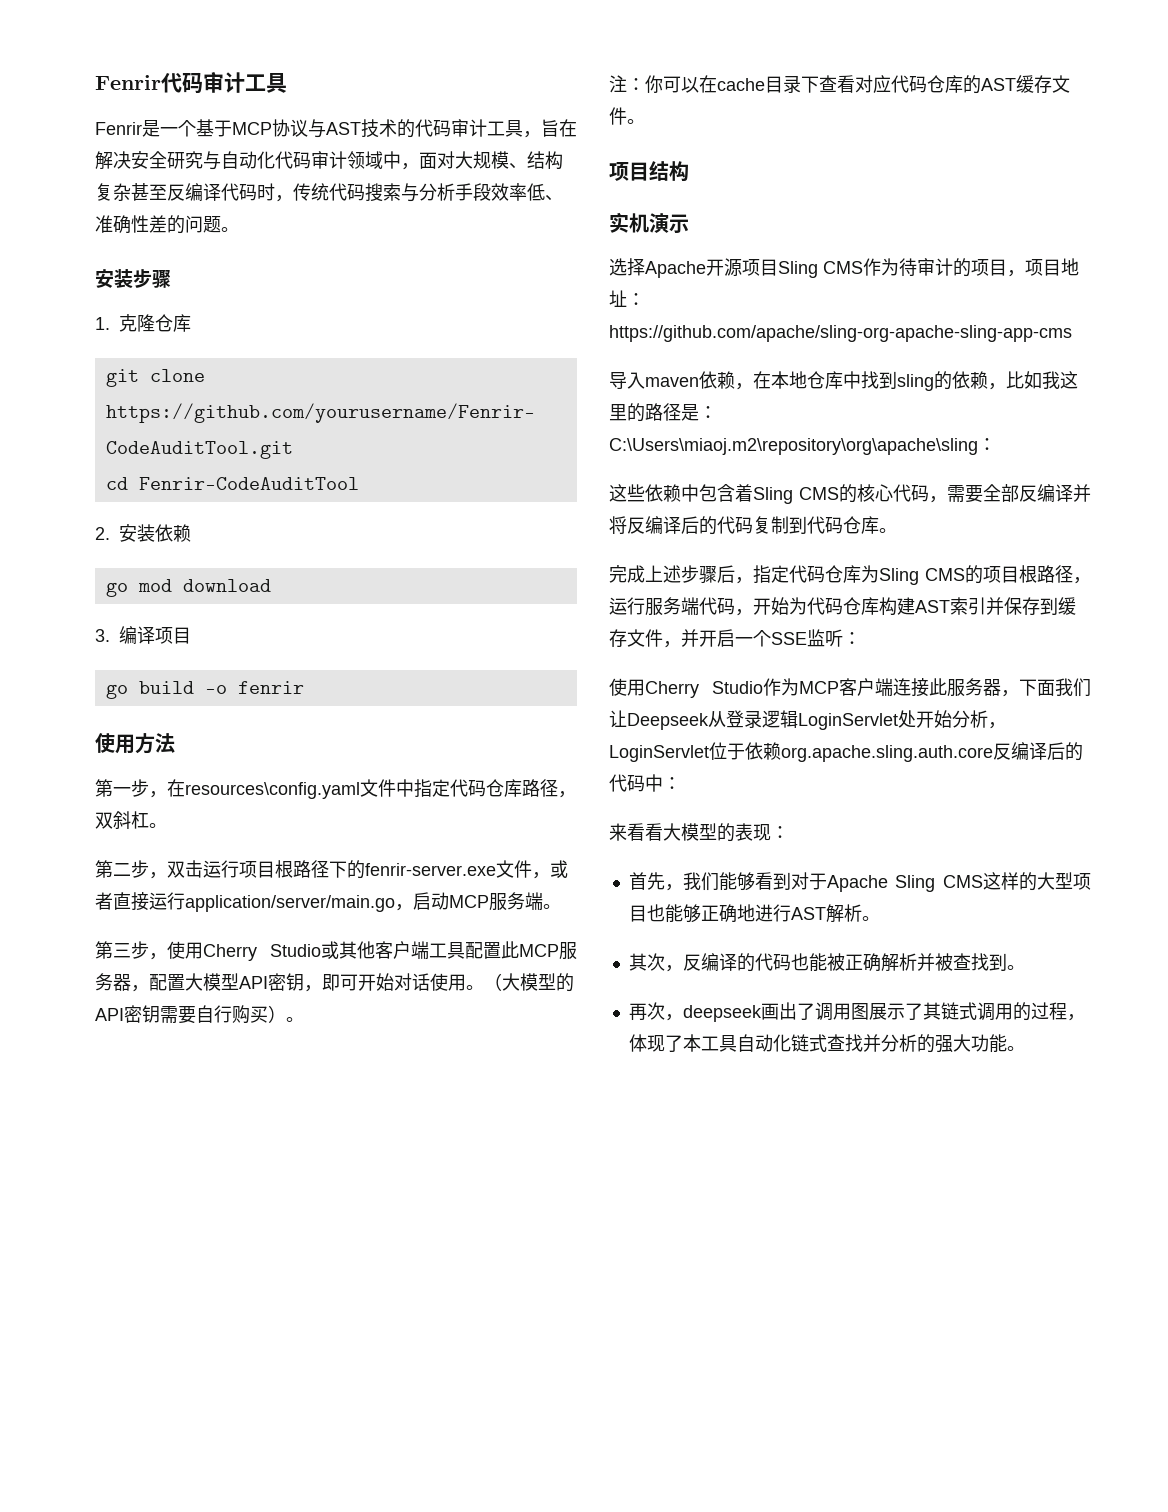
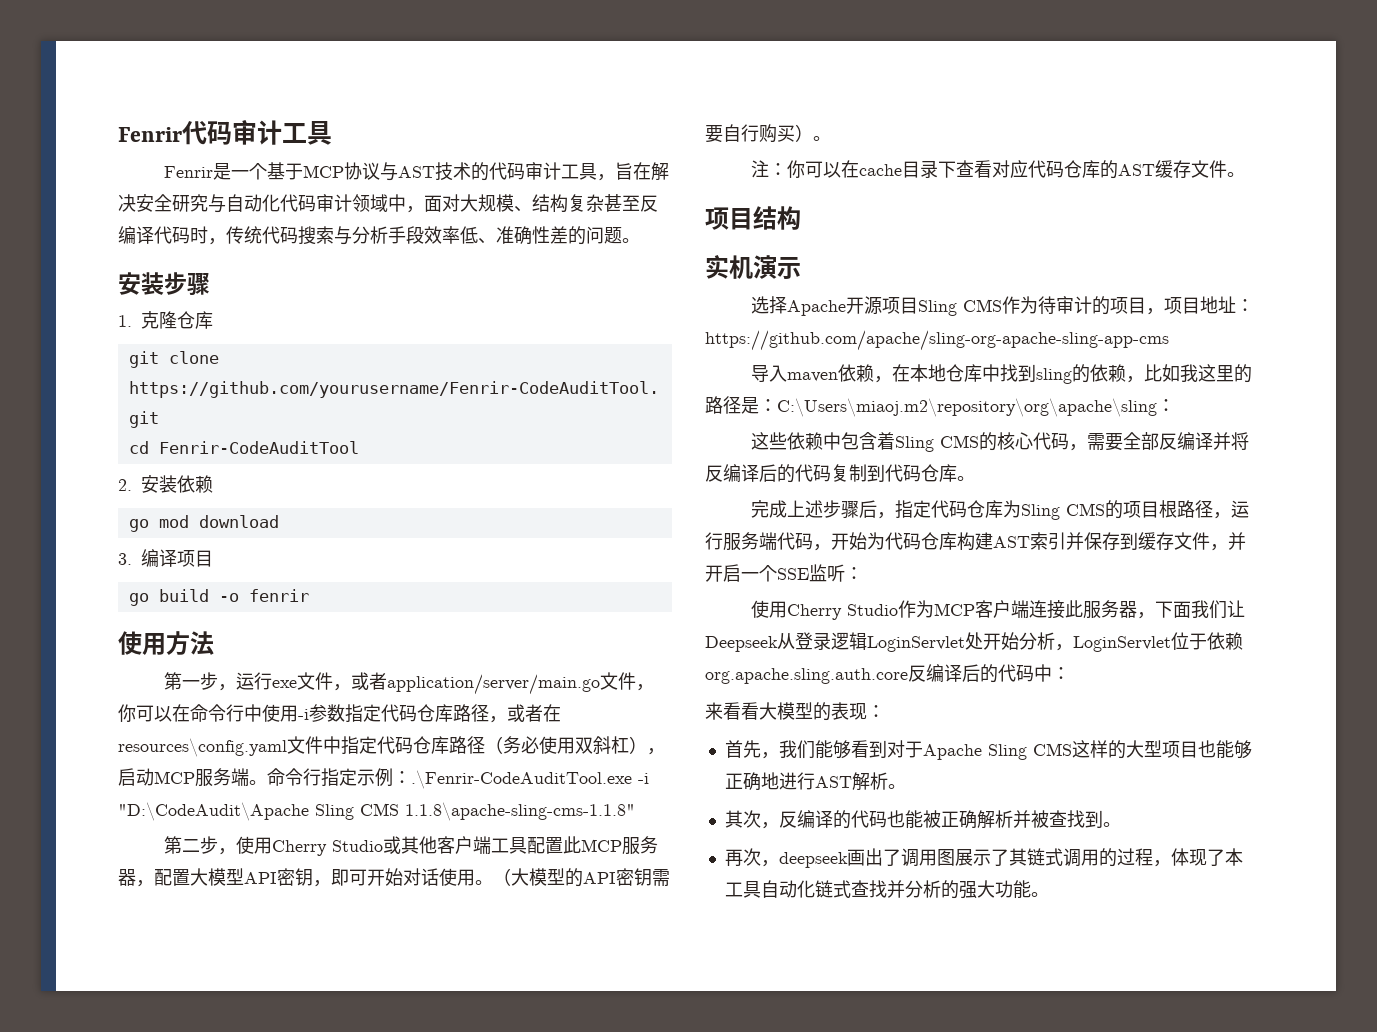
- 第一步，在resources\config.yaml文件中指定代码仓库路径，双斜杠。
- 第二步，双击运行项目根路径下的fenrir-server.exe文件，或者直接运行application/server/main.go，启动MCP服务端。
- 第三步，使用Cherry Studio或其他客户端工具配置此MCP服务器，配置大模型API密钥，即可开始对话使用。
+ 第一步，运行exe文件，或者application/server/main.go文件，你可以在命令行中使用-i参数指定代码仓库路径，或者在resources\config.yaml文件中指定代码仓库路径（务必使用双斜杠），启动MCP服务端。命令行指定示例：.\Fenrir-CodeAuditTool.exe -i "D:\CodeAudit\Apache Sling CMS 1.1.8\apache-sling-cms-1.1.8"
+ 第二步，使用Cherry Studio或其他客户端工具配置此MCP服务器，配置大模型API密钥，即可开始对话使用。

